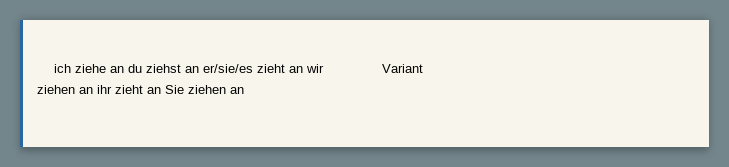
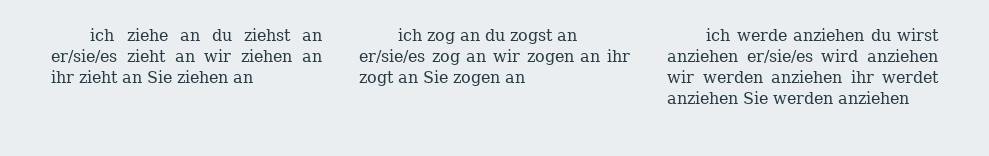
- Variant
+ ich zog an du zogst an er/sie/es zog an wir zogen an ihr zogt an Sie zogen an
+ ich werde anziehen du wirst anziehen er/sie/es wird anziehen wir werden anziehen ihr werdet anziehen Sie werden anziehen

